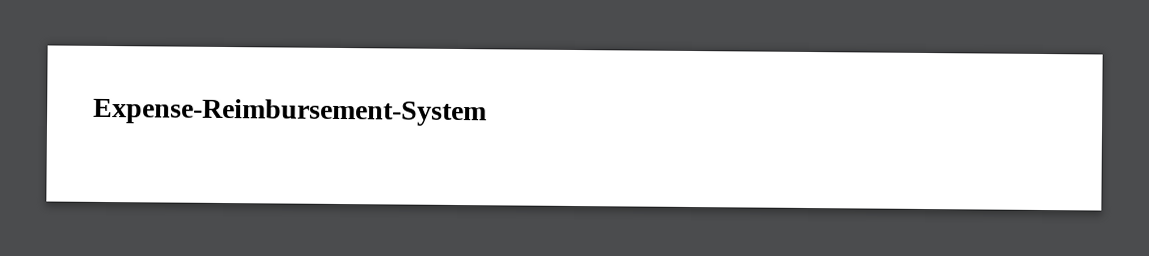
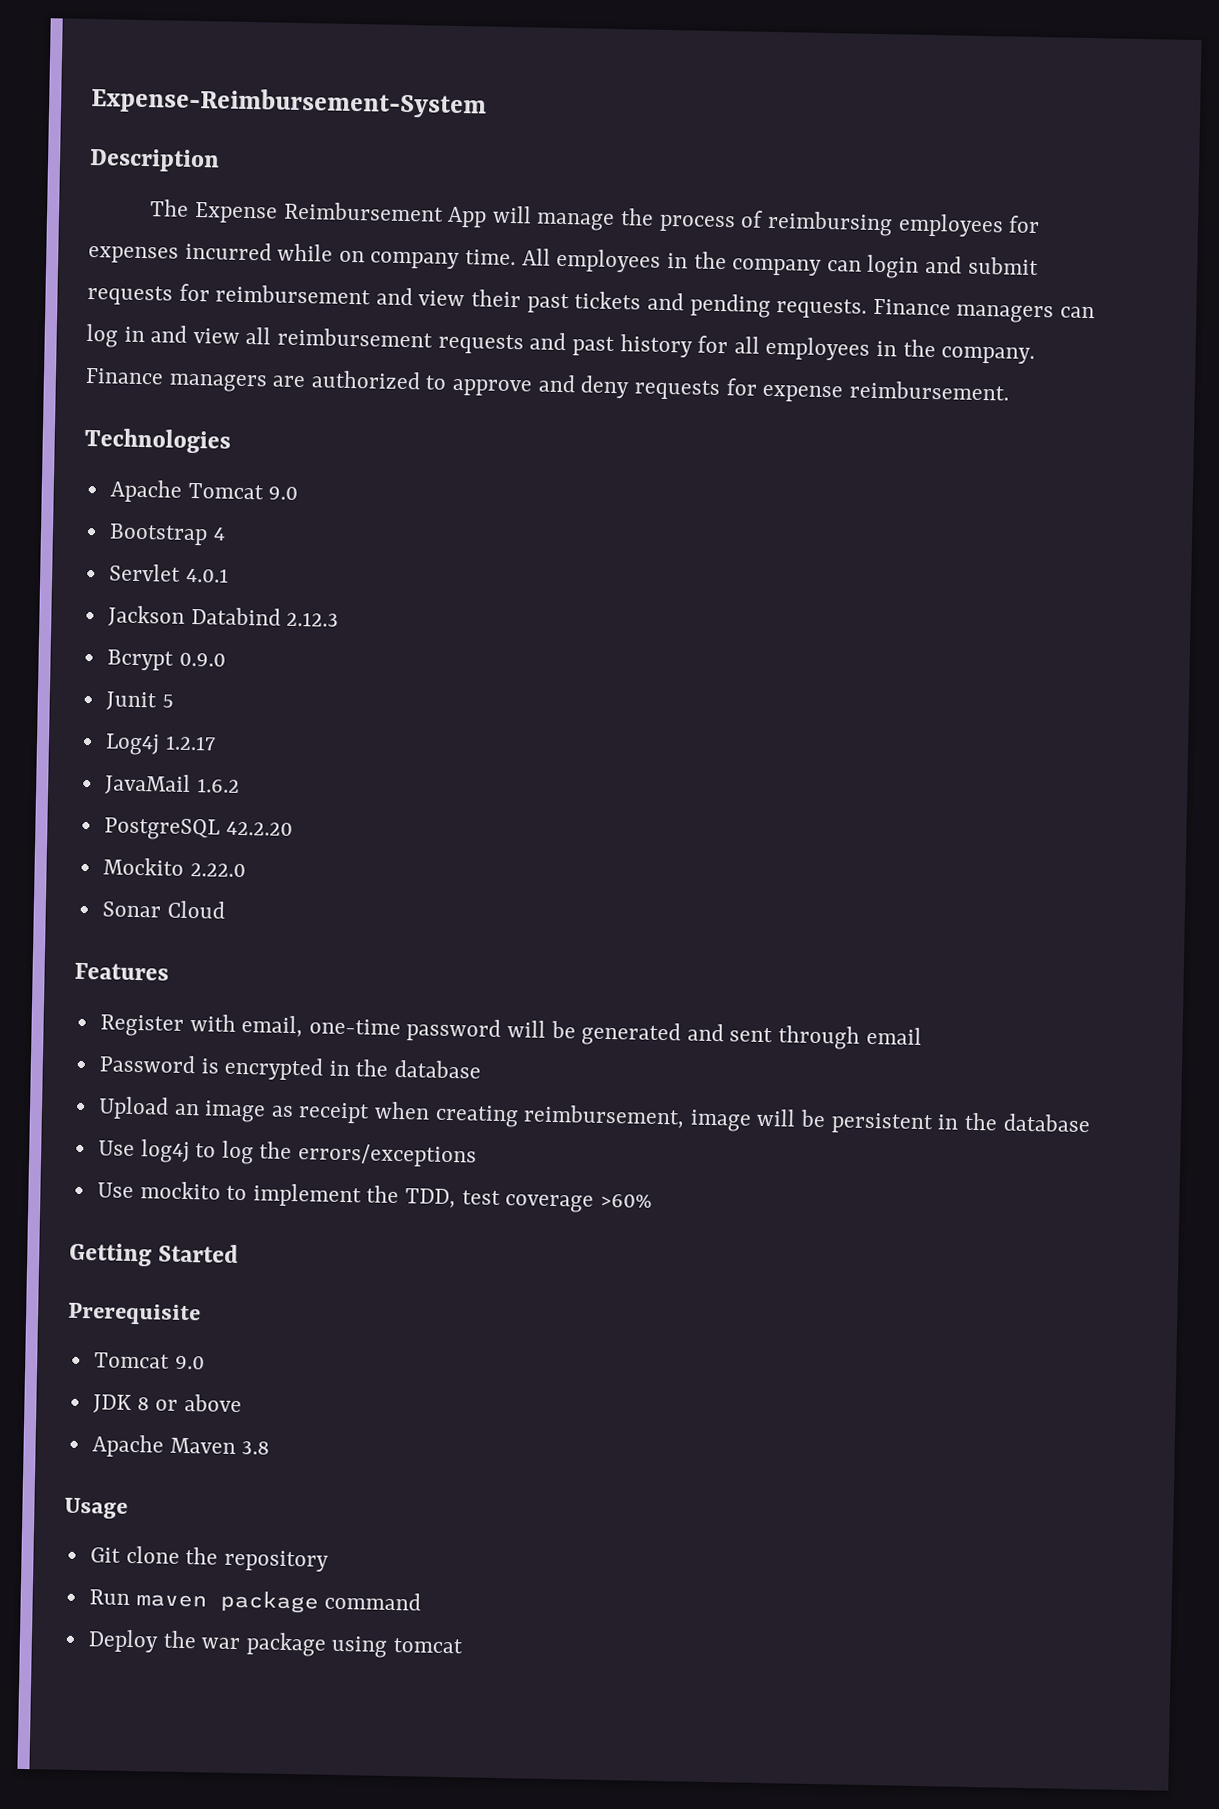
+ Description
+ The Expense Reimbursement App will manage the process of reimbursing employees for expenses incurred while on company time. All employees in the company can login and submit requests for reimbursement and view their past tickets and pending requests. Finance managers can log in and view all reimbursement requests and past history for all employees in the company. Finance managers are authorized to approve and deny requests for expense reimbursement.
+ Technologies
+ Apache Tomcat 9.0
+ Bootstrap 4
+ Servlet 4.0.1
+ Jackson Databind 2.12.3
+ Bcrypt 0.9.0
+ Junit 5
+ Log4j 1.2.17
+ JavaMail 1.6.2
+ PostgreSQL 42.2.20
+ Mockito 2.22.0
+ Sonar Cloud
+ Features
+ Register with email, one-time password will be generated and sent through email
+ Password is encrypted in the database
+ Upload an image as receipt when creating reimbursement, image will be persistent in the database
+ Use log4j to log the errors/exceptions
+ Use mockito to implement the TDD, test coverage >60%
+ Getting Started
+ Prerequisite
+ Tomcat 9.0
+ JDK 8 or above
+ Apache Maven 3.8
+ Usage
+ Git clone the repository
+ Run maven package command
+ Deploy the war package using tomcat

